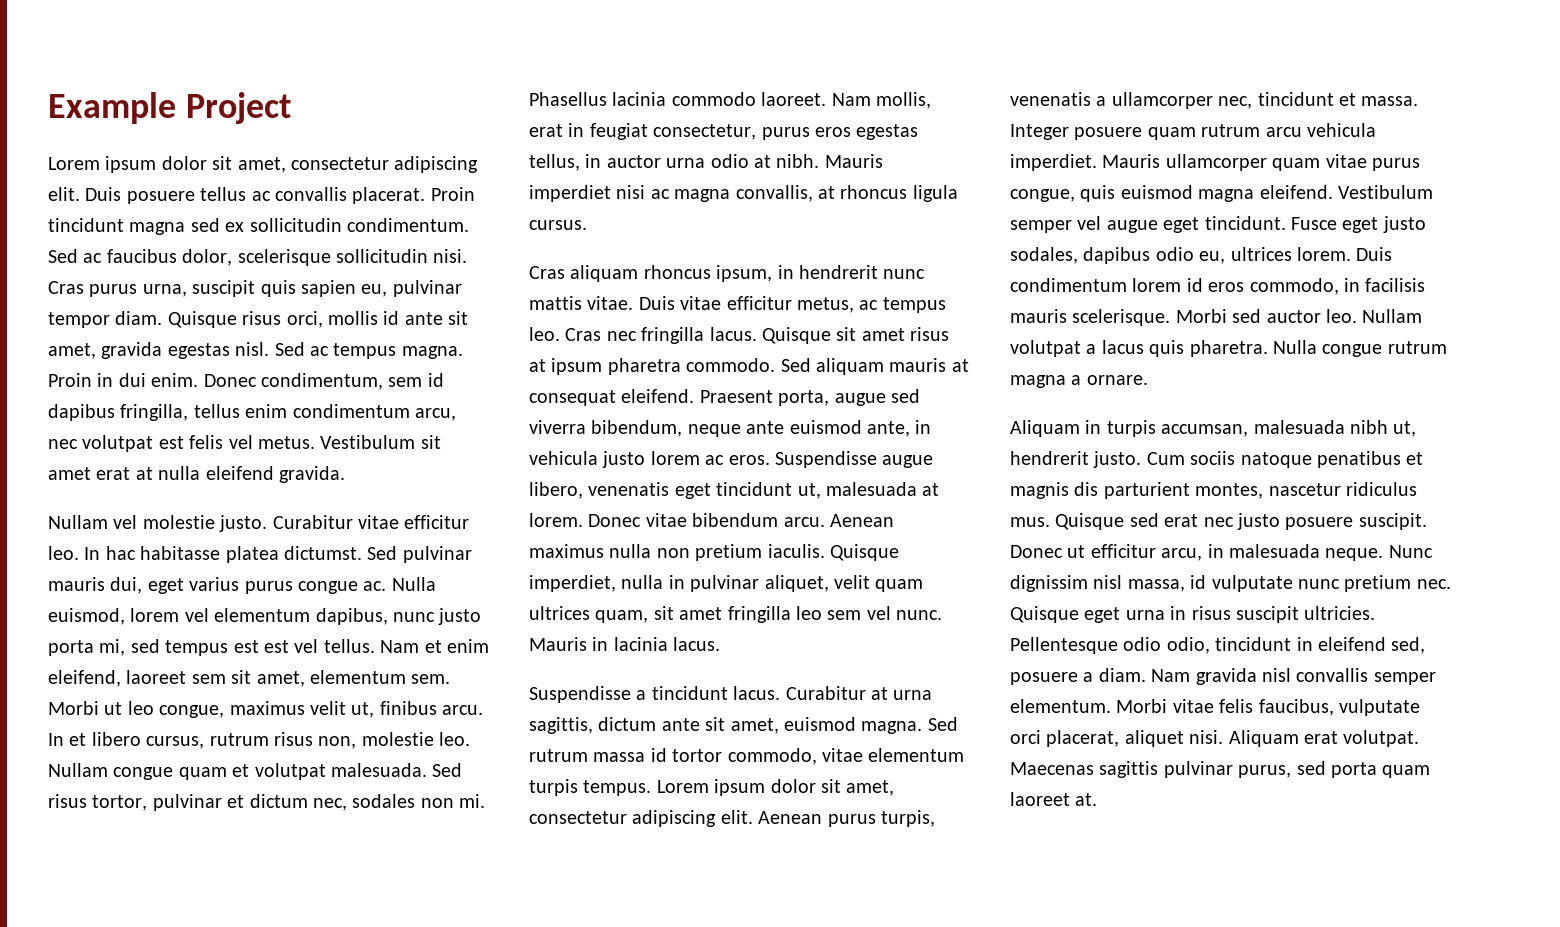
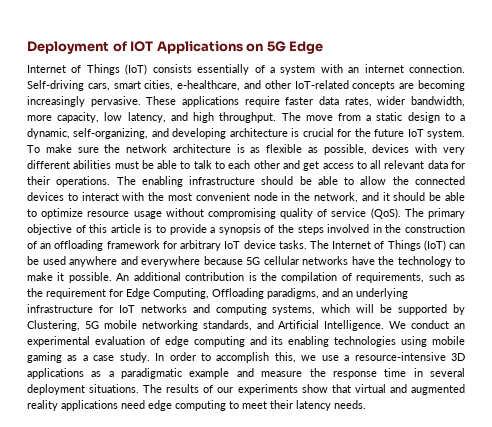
- Example Project
- Lorem ipsum dolor sit amet, consectetur adipiscing elit. Duis posuere tellus ac convallis placerat. Proin tincidunt magna sed ex sollicitudin condimentum. Sed ac faucibus dolor, scelerisque sollicitudin nisi. Cras purus urna, suscipit quis sapien eu, pulvinar tempor diam. Quisque risus orci, mollis id ante sit amet, gravida egestas nisl. Sed ac tempus magna. Proin in dui enim. Donec condimentum, sem id dapibus fringilla, tellus enim condimentum arcu, nec volutpat est felis vel metus. Vestibulum sit amet erat at nulla eleifend gravida.
- Nullam vel molestie justo. Curabitur vitae efficitur leo. In hac habitasse platea dictumst. Sed pulvinar mauris dui, eget varius purus congue ac. Nulla euismod, lorem vel elementum dapibus, nunc justo porta mi, sed tempus est est vel tellus. Nam et enim eleifend, laoreet sem sit amet, elementum sem. Morbi ut leo congue, maximus velit ut, finibus arcu. In et libero cursus, rutrum risus non, molestie leo. Nullam congue quam et volutpat malesuada. Sed risus tortor, pulvinar et dictum nec, sodales non mi. Phasellus lacinia commodo laoreet. Nam mollis, erat in feugiat consectetur, purus eros egestas tellus, in auctor urna odio at nibh. Mauris imperdiet nisi ac magna convallis, at rhoncus ligula cursus.
- Cras aliquam rhoncus ipsum, in hendrerit nunc mattis vitae. Duis vitae efficitur metus, ac tempus leo. Cras nec fringilla lacus. Quisque sit amet risus at ipsum pharetra commodo. Sed aliquam mauris at consequat eleifend. Praesent porta, augue sed viverra bibendum, neque ante euismod ante, in vehicula justo lorem ac eros. Suspendisse augue libero, venenatis eget tincidunt ut, malesuada at lorem. Donec vitae bibendum arcu. Aenean maximus nulla non pretium iaculis. Quisque imperdiet, nulla in pulvinar aliquet, velit quam ultrices quam, sit amet fringilla leo sem vel nunc. Mauris in lacinia lacus.
- Suspendisse a tincidunt lacus. Curabitur at urna sagittis, dictum ante sit amet, euismod magna. Sed rutrum massa id tortor commodo, vitae elementum turpis tempus. Lorem ipsum dolor sit amet, consectetur adipiscing elit. Aenean purus turpis, venenatis a ullamcorper nec, tincidunt et massa. Integer posuere quam rutrum arcu vehicula imperdiet. Mauris ullamcorper quam vitae purus congue, quis euismod magna eleifend. Vestibulum semper vel augue eget tincidunt. Fusce eget justo sodales, dapibus odio eu, ultrices lorem. Duis condimentum lorem id eros commodo, in facilisis mauris scelerisque. Morbi sed auctor leo. Nullam volutpat a lacus quis pharetra. Nulla congue rutrum magna a ornare.
- Aliquam in turpis accumsan, malesuada nibh ut, hendrerit justo. Cum sociis natoque penatibus et magnis dis parturient montes, nascetur ridiculus mus. Quisque sed erat nec justo posuere suscipit. Donec ut efficitur arcu, in malesuada neque. Nunc dignissim nisl massa, id vulputate nunc pretium nec. Quisque eget urna in risus suscipit ultricies. Pellentesque odio odio, tincidunt in eleifend sed, posuere a diam. Nam gravida nisl convallis semper elementum. Morbi vitae felis faucibus, vulputate orci placerat, aliquet nisi. Aliquam erat volutpat. Maecenas sagittis pulvinar purus, sed porta quam laoreet at.
+ Deployment of IOT Applications on 5G Edge
+ Internet of Things (IoT) consists essentially of a system with an internet connection. Self-driving cars, smart cities, e-healthcare, and other IoT-related concepts are becoming increasingly pervasive. These applications require faster data rates, wider bandwidth, more capacity, low latency, and high throughput. The move from a static design to a dynamic, self-organizing, and developing architecture is crucial for the future IoT system. To make sure the network architecture is as flexible as possible, devices with very different abilities must be able to talk to each other and get access to all relevant data for their operations. The enabling infrastructure should be able to allow the connected devices to interact with the most convenient node in the network, and it should be able to optimize resource usage without compromising quality of service (QoS). The primary objective of this article is to provide a synopsis of the steps involved in the construction of an offloading framework for arbitrary IoT device tasks. The Internet of Things (IoT) can be used anywhere and everywhere because 5G cellular networks have the technology to make it possible. An additional contribution is the compilation of requirements, such as the requirement for Edge Computing, Offloading paradigms, and an underlying infrastructure for IoT networks and computing systems, which will be supported by Clustering, 5G mobile networking standards, and Artificial Intelligence. We conduct an experimental evaluation of edge computing and its enabling technologies using mobile gaming as a case study. In order to accomplish this, we use a resource-intensive 3D applications as a paradigmatic example and measure the response time in several deployment situations. The results of our experiments show that virtual and augmented reality applications need edge computing to meet their latency needs.

